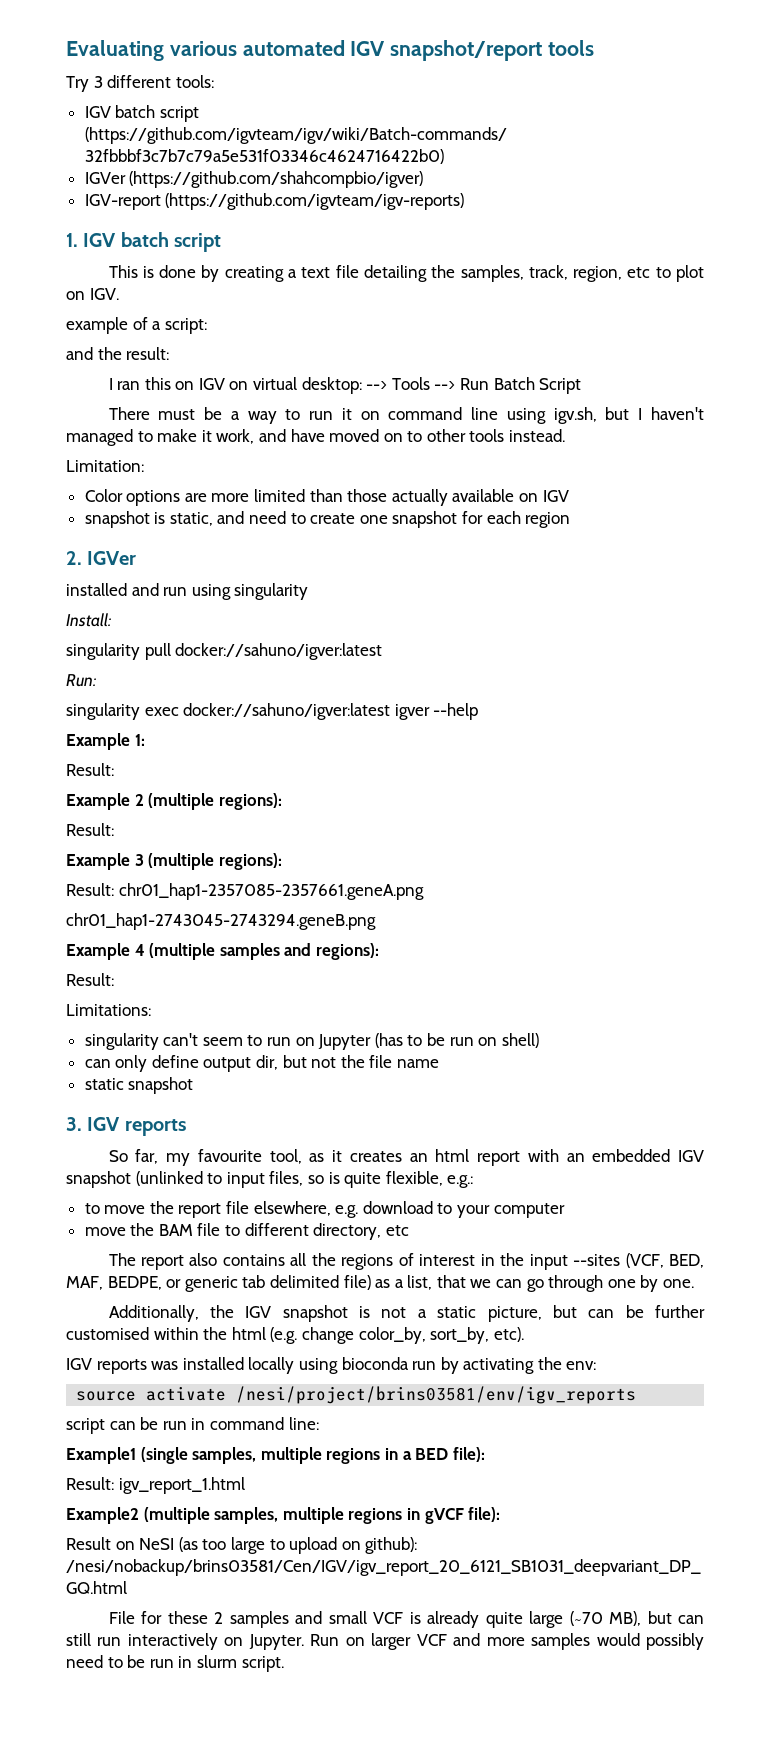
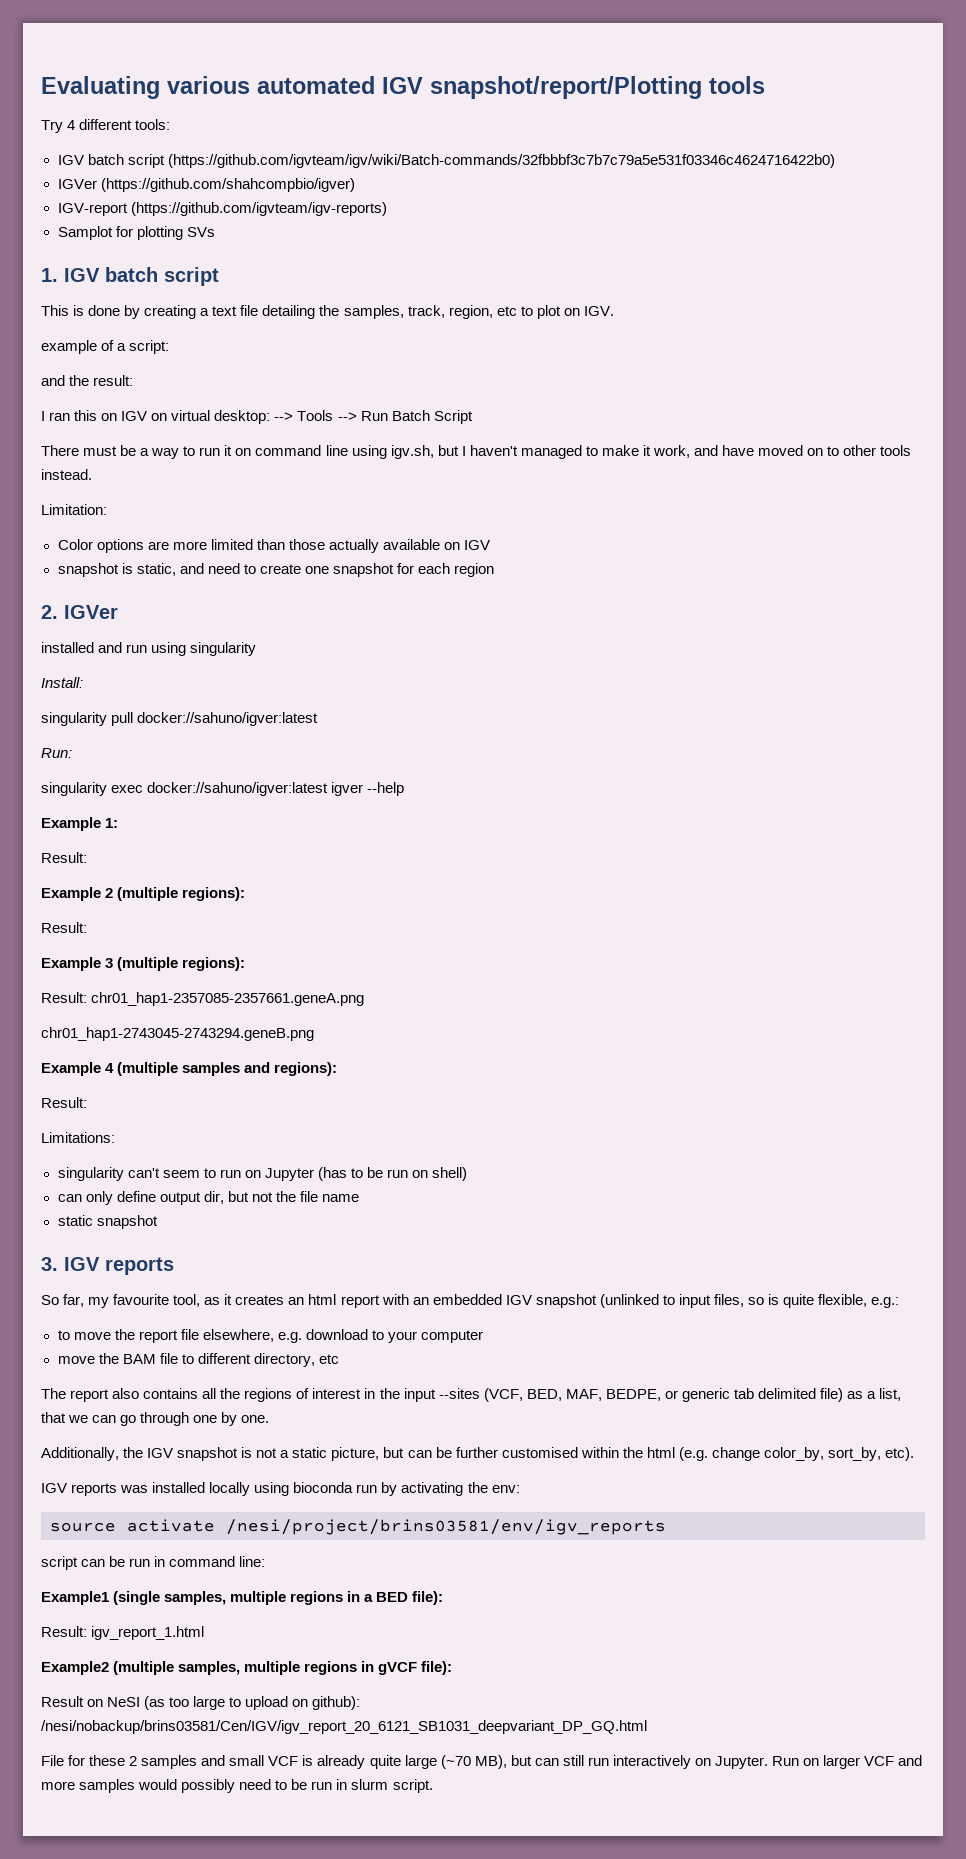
- Evaluating various automated IGV snapshot/report tools
+ Evaluating various automated IGV snapshot/report/Plotting tools
- Try 3 different tools:
+ Try 4 different tools:
+ Samplot for plotting SVs

